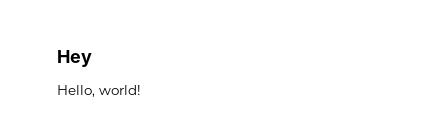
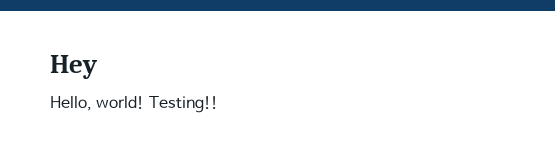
+ Testing!!

